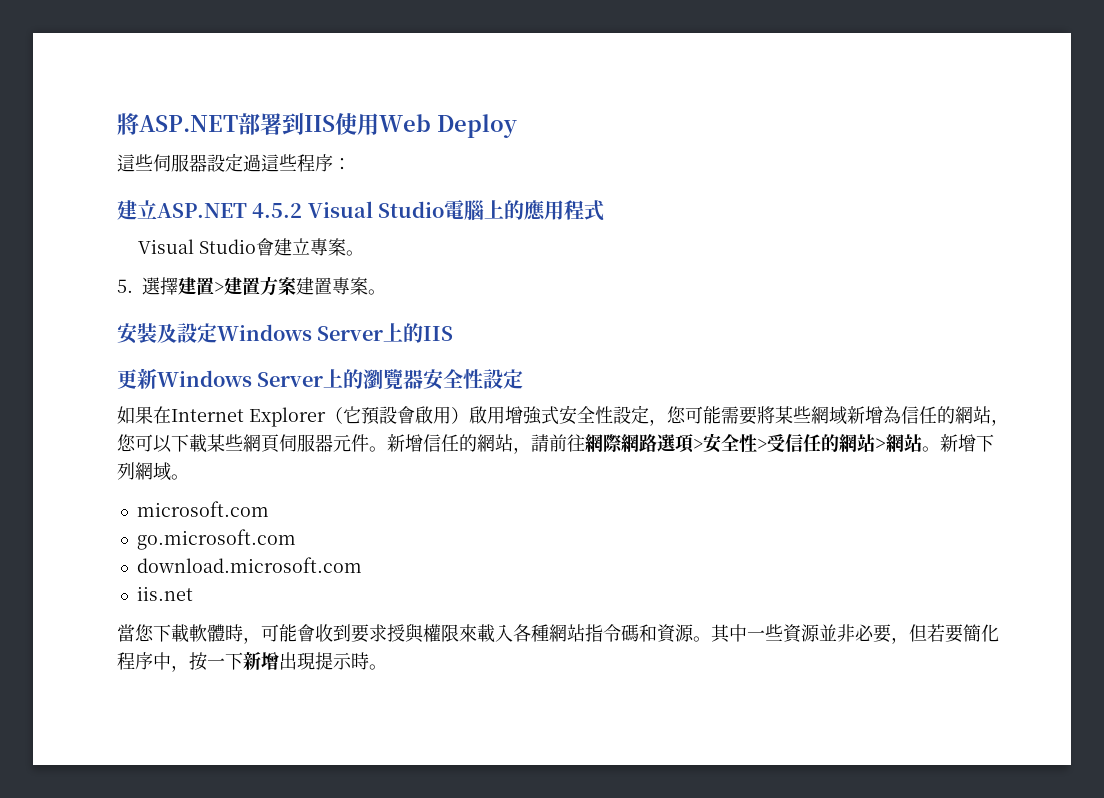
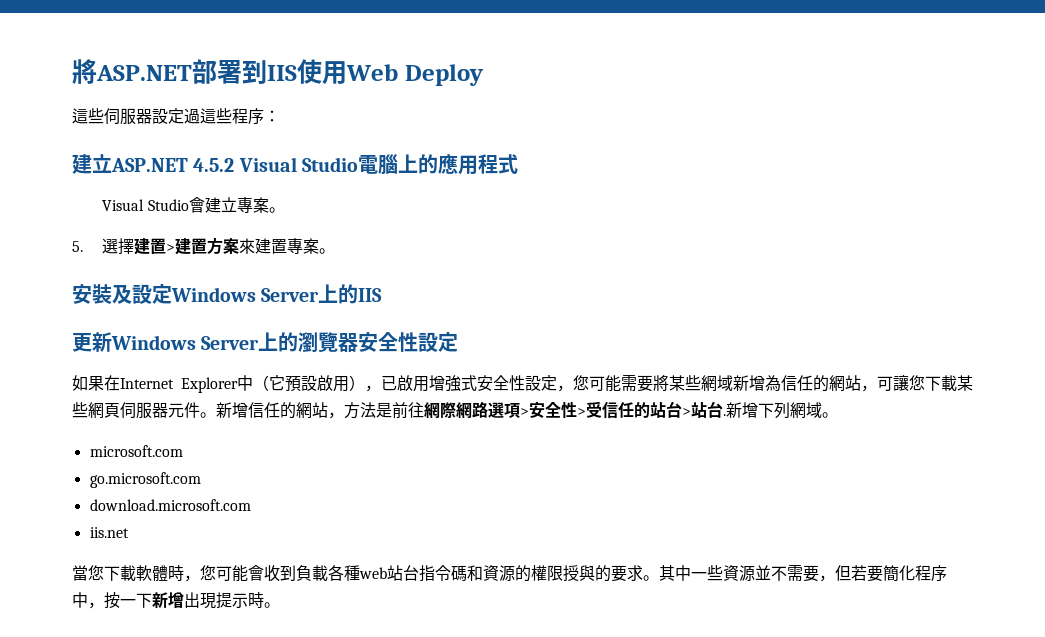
- 5.選擇建置>建置方案建置專案。
+ 5.選擇建置>建置方案來建置專案。
- 如果在Internet Explorer（它預設會啟用）啟用增強式安全性設定，您可能需要將某些網域新增為信任的網站，您可以下載某些網頁伺服器元件。
+ 如果在Internet Explorer中（它預設啟用），已啟用增強式安全性設定，您可能需要將某些網域新增為信任的網站，可讓您下載某些網頁伺服器元件。
- 新增信任的網站，請前往網際網路選項>安全性>受信任的網站>網站。
+ 新增信任的網站，方法是前往網際網路選項>安全性>受信任的站台>站台.
- 當您下載軟體時，可能會收到要求授與權限來載入各種網站指令碼和資源。
+ 當您下載軟體時，您可能會收到負載各種web站台指令碼和資源的權限授與的要求。
- 其中一些資源並非必要，但若要簡化程序中，按一下新增出現提示時。
+ 其中一些資源並不需要，但若要簡化程序中，按一下新增出現提示時。

